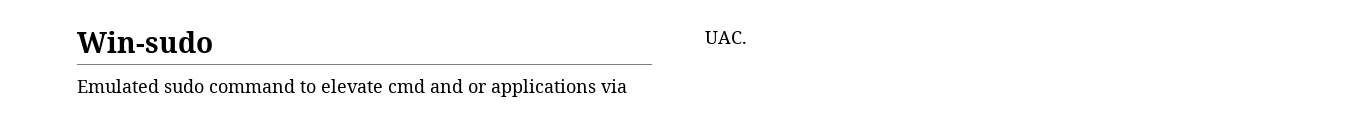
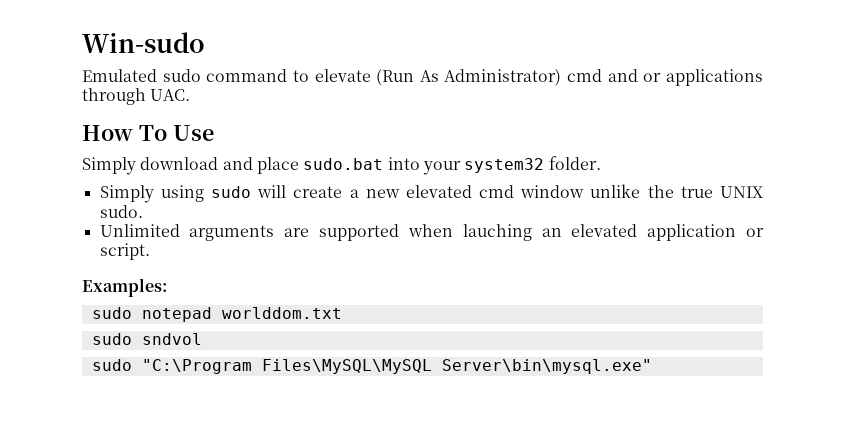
- Emulated sudo command to elevate cmd and or applications via UAC.
+ Emulated sudo command to elevate (Run As Administrator) cmd and or applications through UAC.
+ How To Use
+ Simply download and place sudo.bat into your system32 folder.
+ Simply using sudo will create a new elevated cmd window unlike the true UNIX sudo.
+ Unlimited arguments are supported when lauching an elevated application or script.
+ Examples:
+ sudo notepad worlddom.txt
+ sudo sndvol
+ sudo "C:\Program Files\MySQL\MySQL Server\bin\mysql.exe"

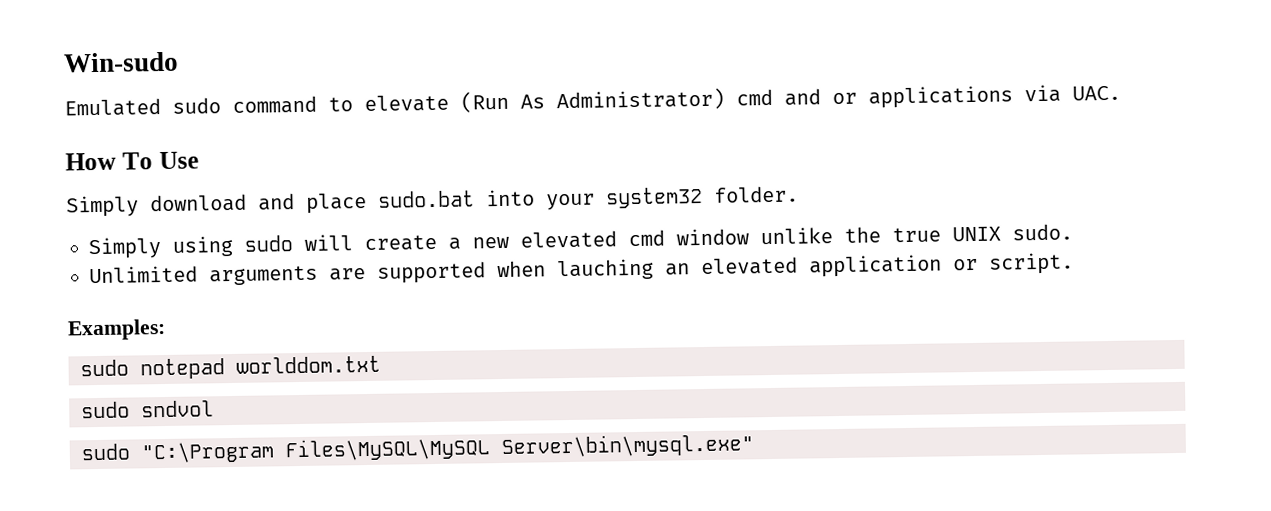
- Emulated sudo command to elevate (Run As Administrator) cmd and or applications through UAC.
+ Emulated sudo command to elevate (Run As Administrator) cmd and or applications via UAC.

